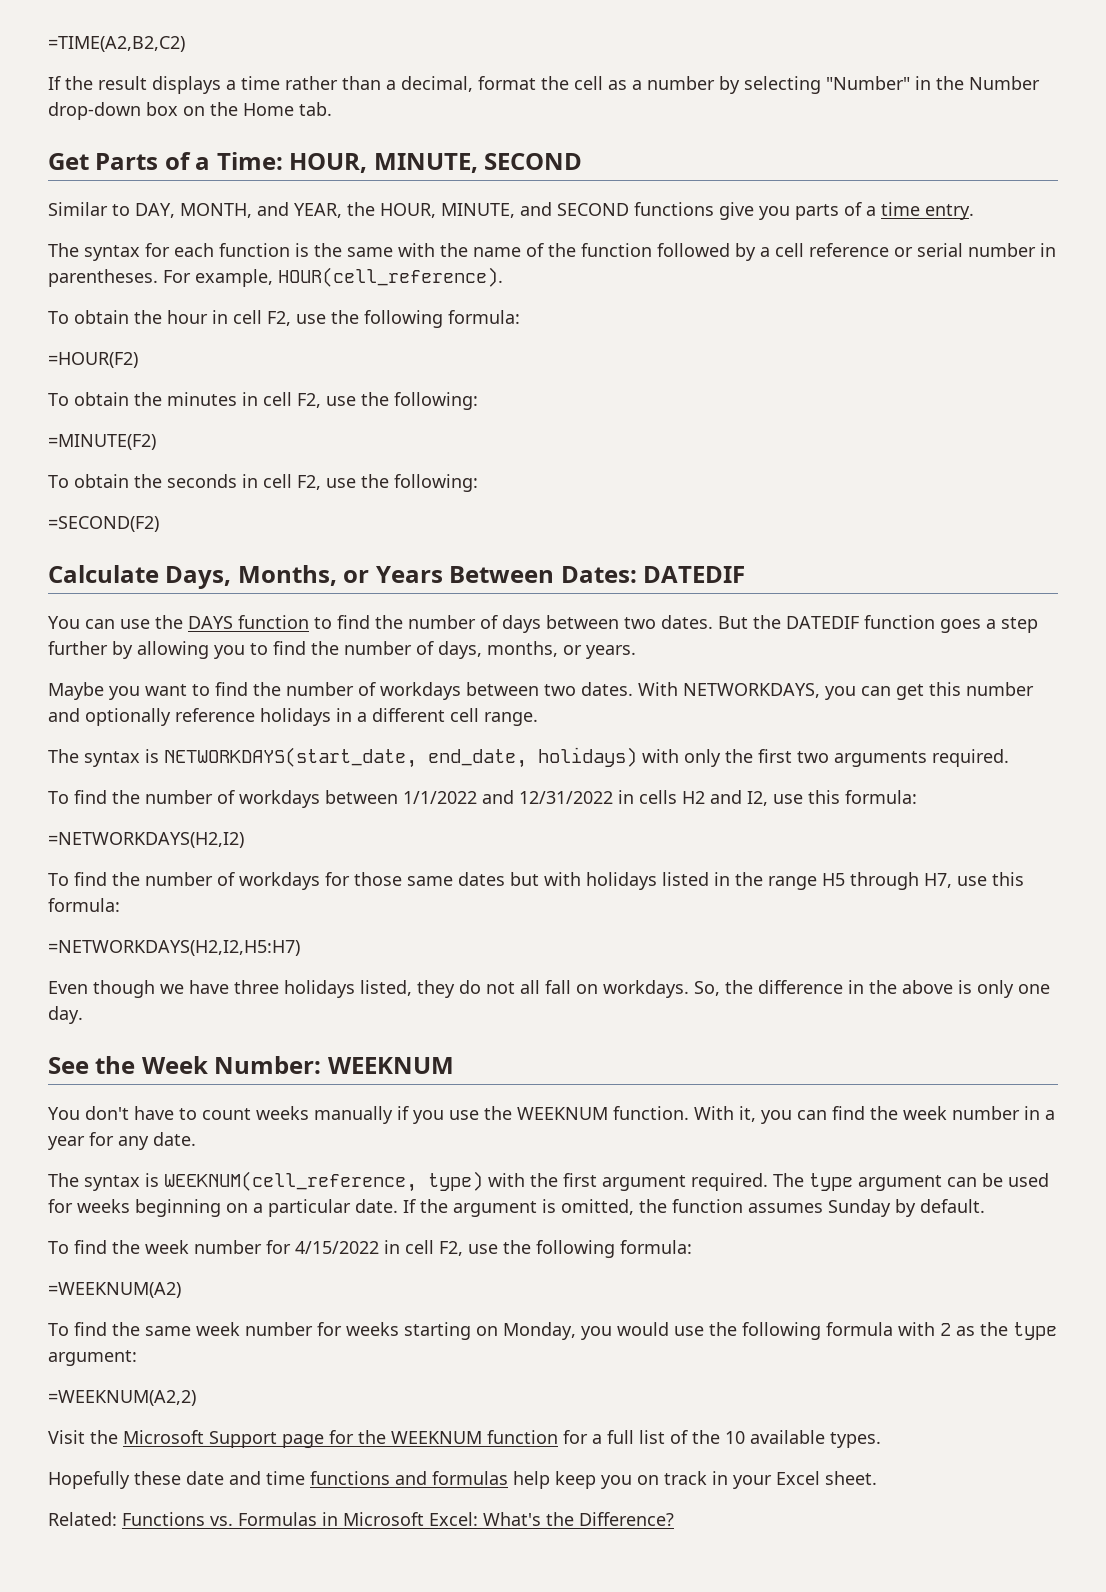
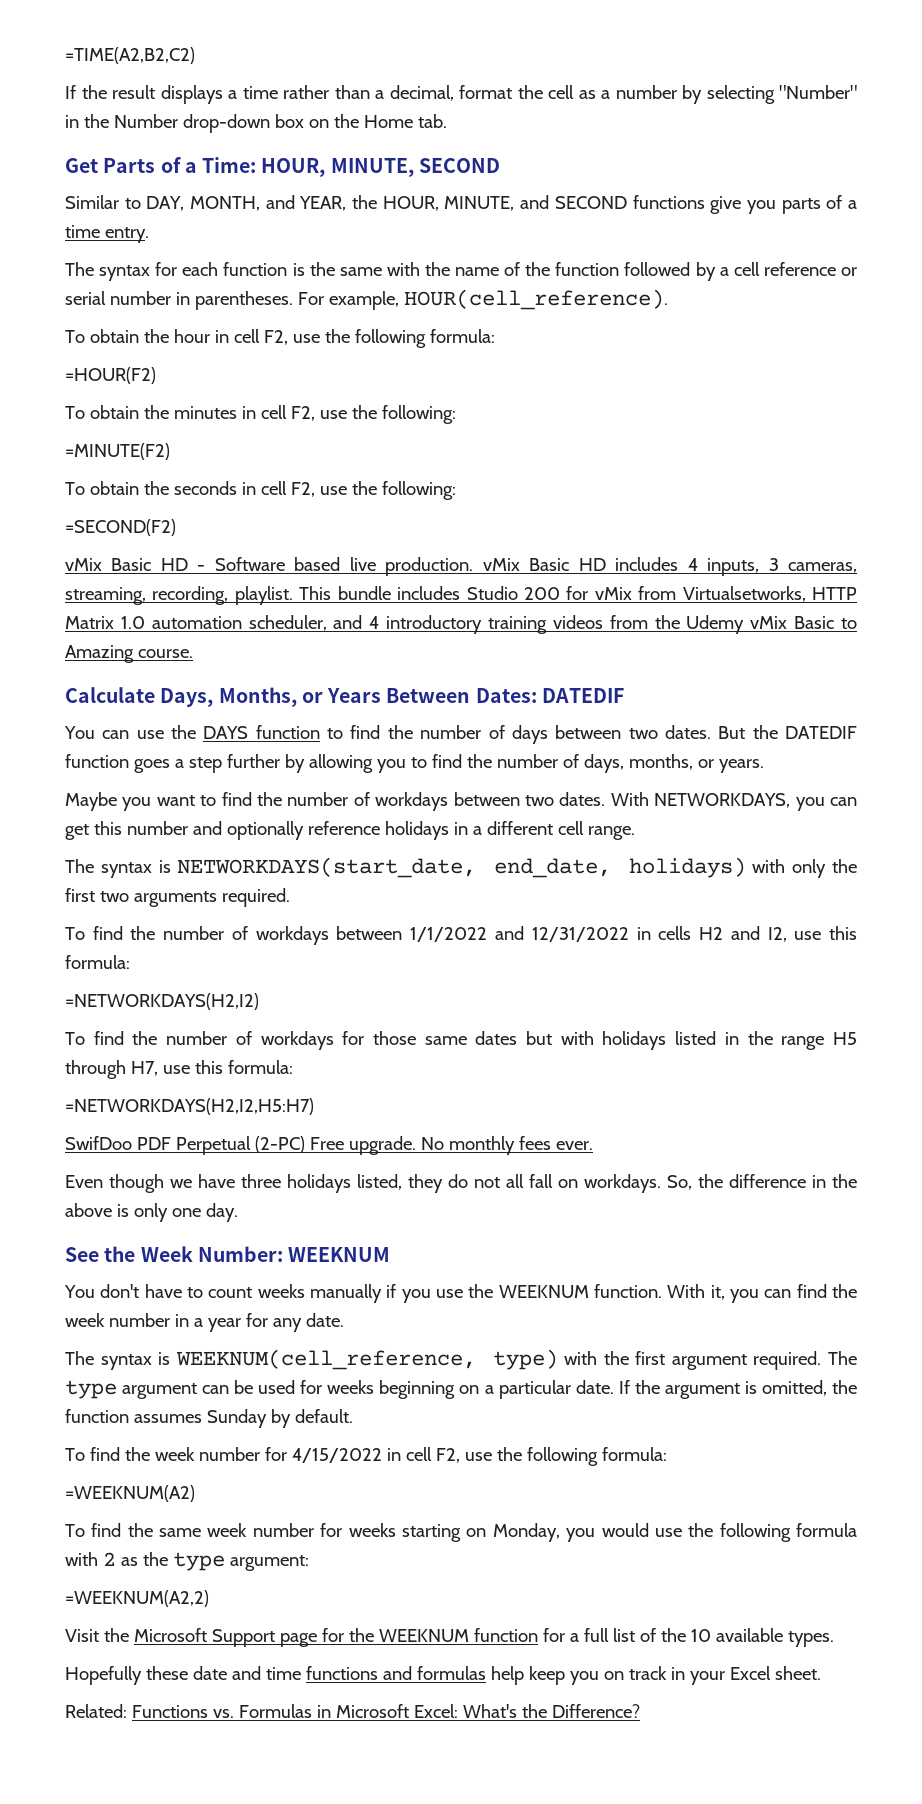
+ vMix Basic HD - Software based live production. vMix Basic HD includes 4 inputs, 3 cameras, streaming, recording, playlist. This bundle includes Studio 200 for vMix from Virtualsetworks, HTTP Matrix 1.0 automation scheduler, and 4 introductory training videos from the Udemy vMix Basic to Amazing course.
+ SwifDoo PDF Perpetual (2-PC) Free upgrade. No monthly fees ever.

